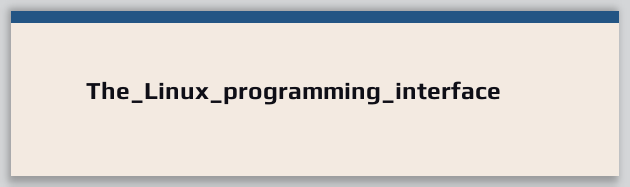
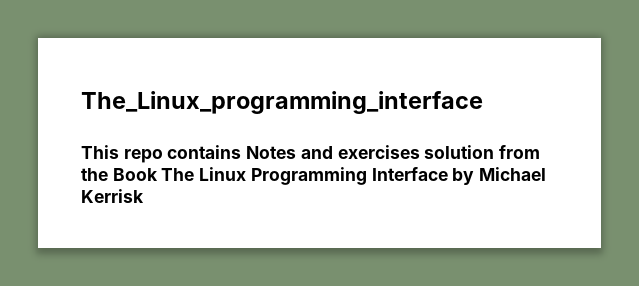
+ This repo contains Notes and exercises solution from the Book The Linux Programming Interface by Michael Kerrisk

